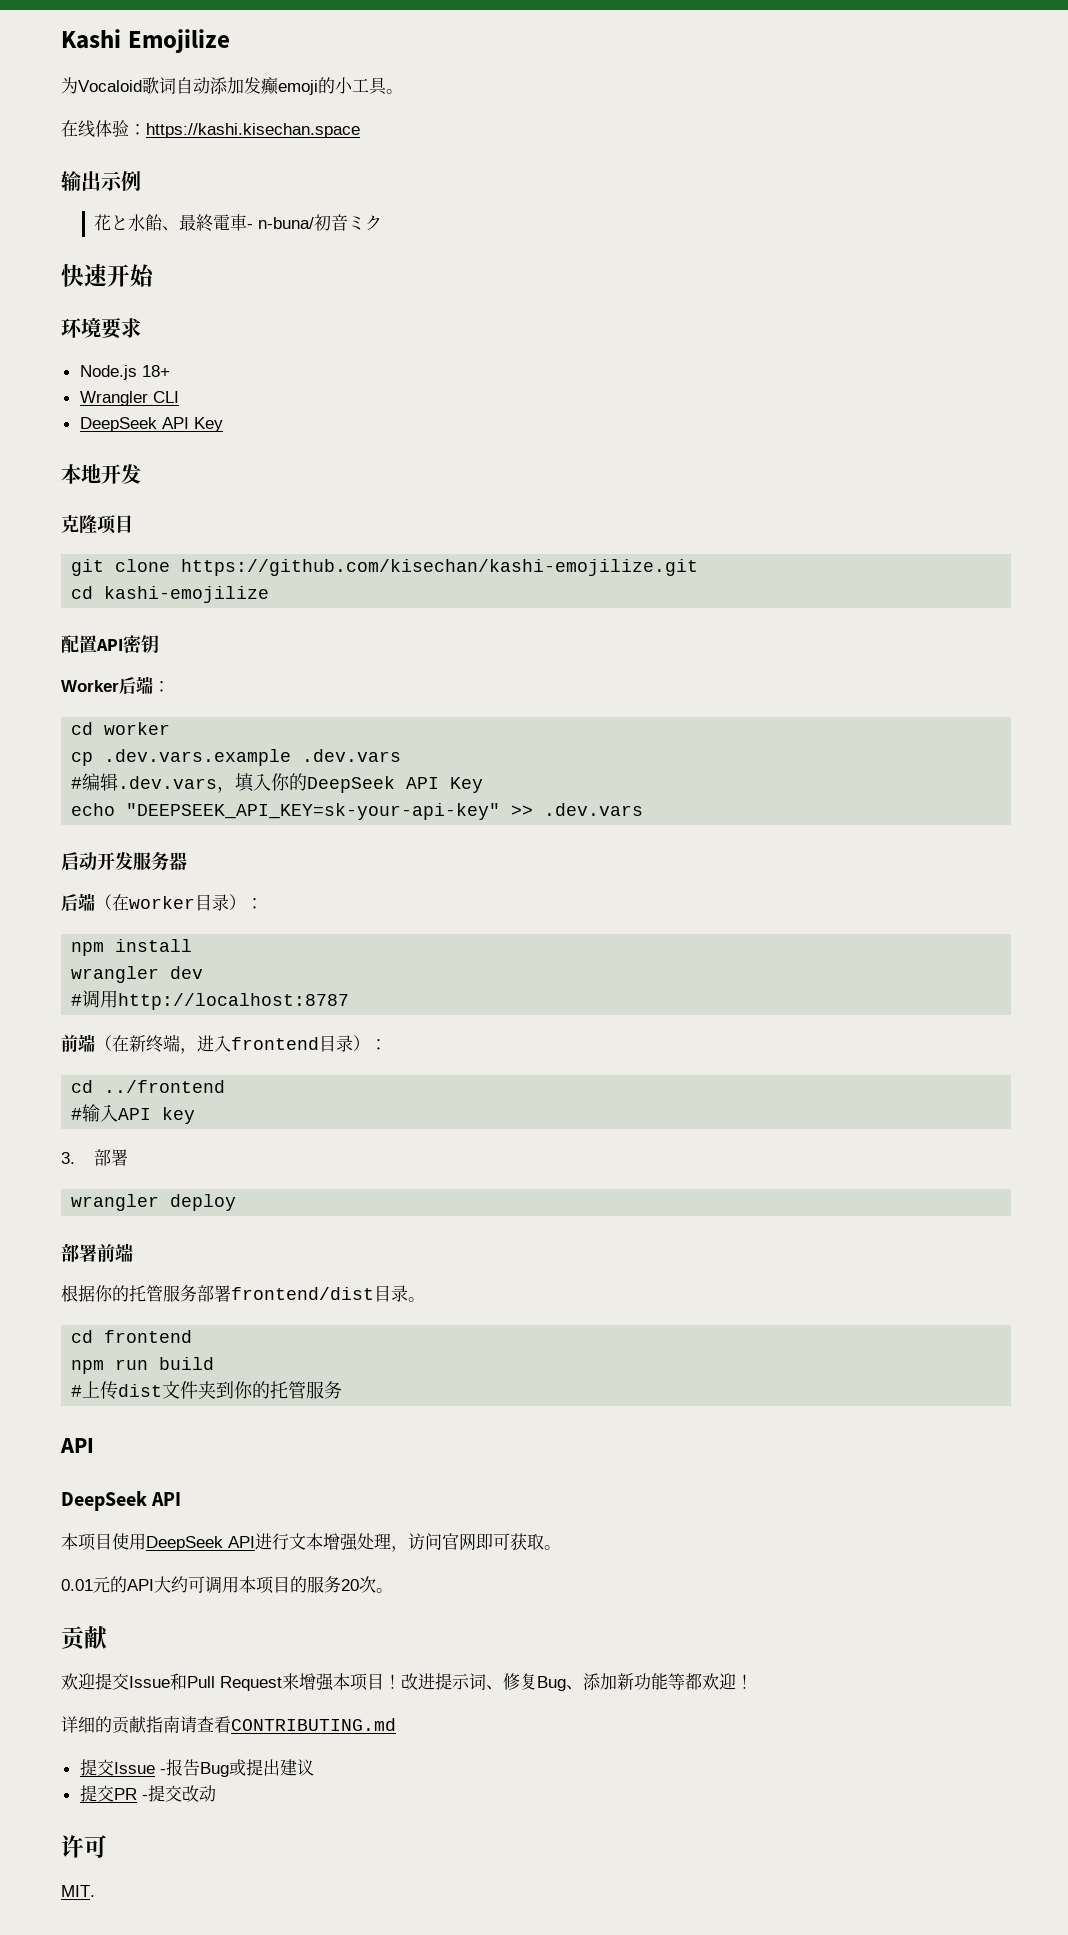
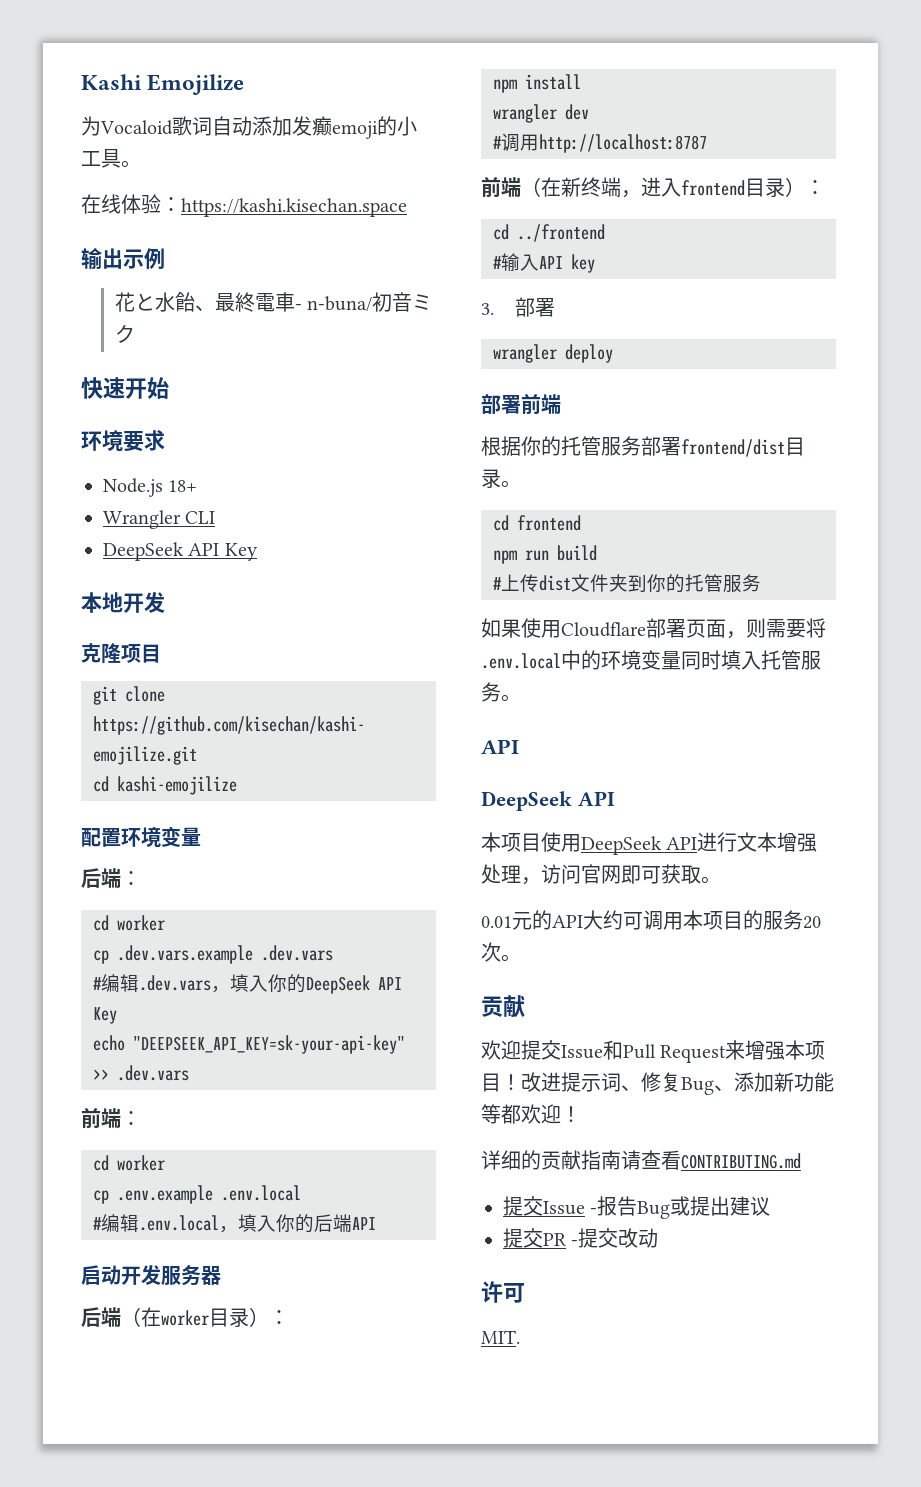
- 配置API密钥
- Worker后端：
+ 配置环境变量
+ 后端：
+ 前端：
+ cd worker
+ cp .env.example .env.local
+ #编辑.env.local，填入你的后端API
+ 如果使用Cloudflare部署页面，则需要将.env.local中的环境变量同时填入托管服务。

